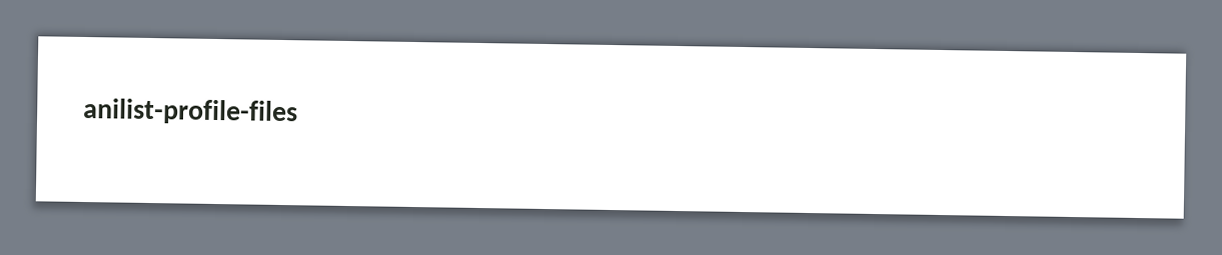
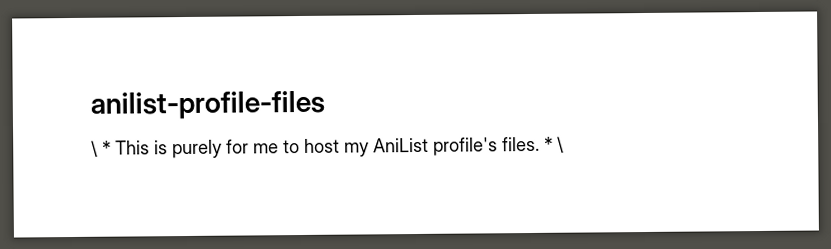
+ \ * This is purely for me to host my AniList profile's files. * \

